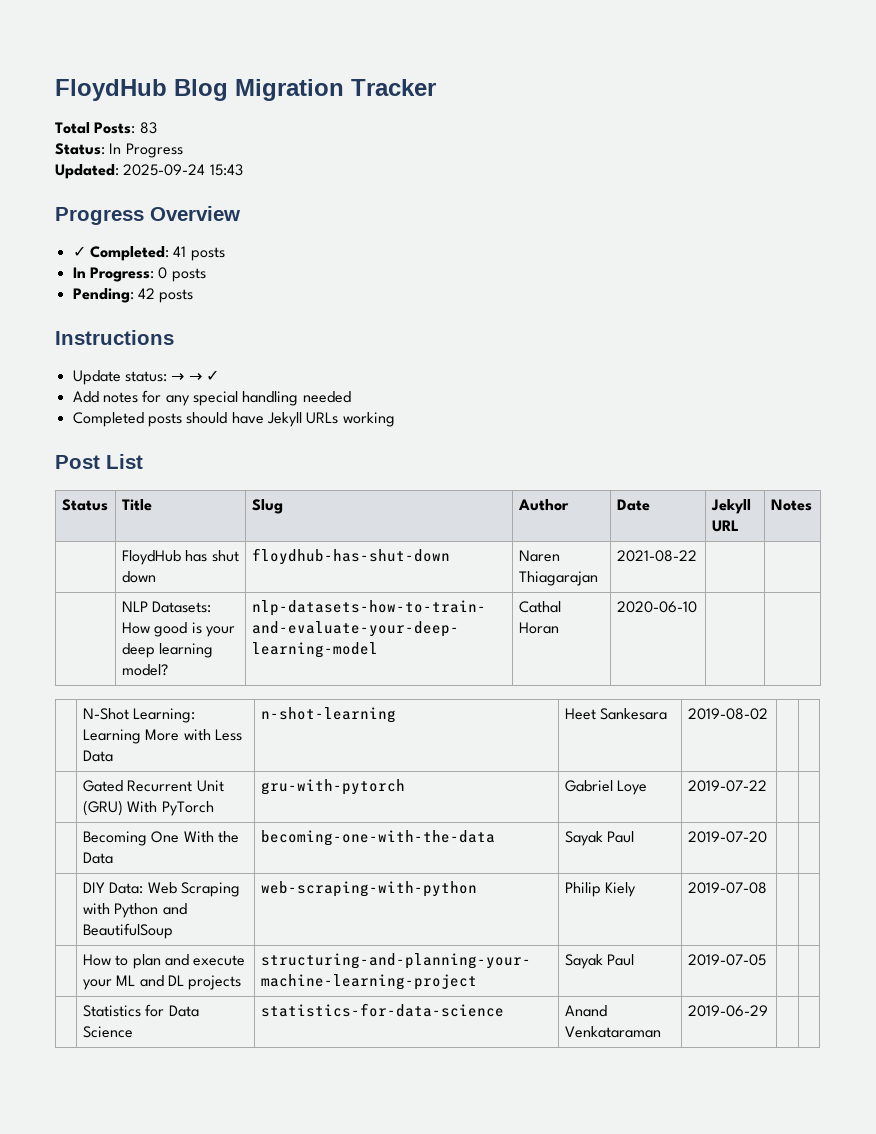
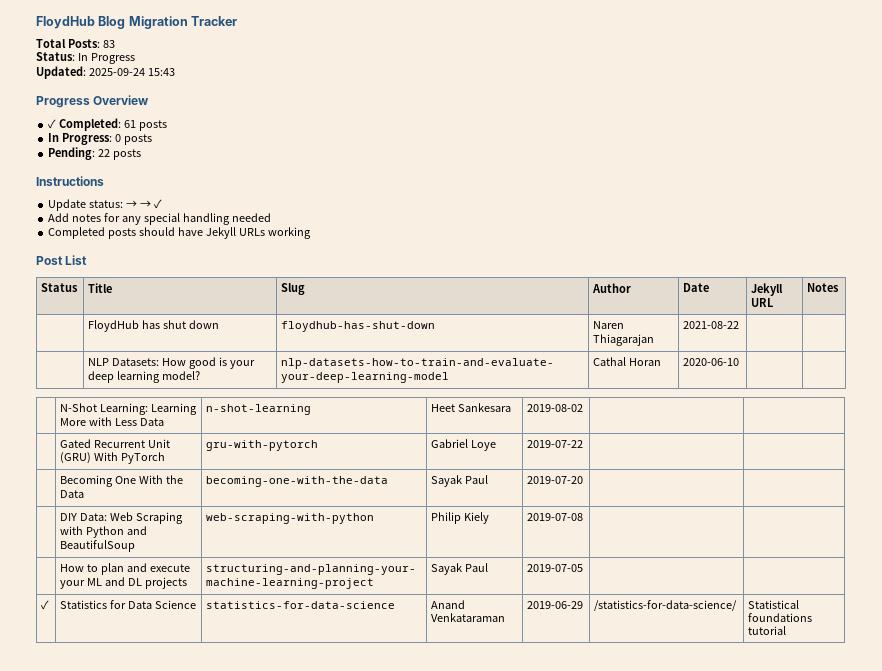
- ✓ Completed: 41 posts
+ ✓ Completed: 61 posts
- Pending: 42 posts
+ Pending: 22 posts
- | Statistics for Data Science | statistics-for-data-science | Anand Venkataraman | 2019-06-29 | |
+ ✓ | Statistics for Data Science | statistics-for-data-science | Anand Venkataraman | 2019-06-29 | /statistics-for-data-science/ | Statistical foundations tutorial

